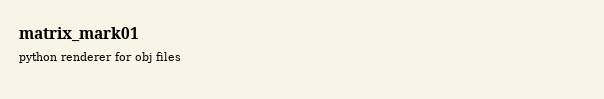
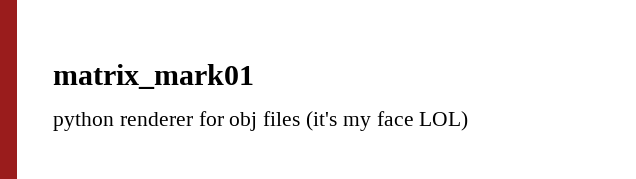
- python renderer for obj files
+ python renderer for obj files (it's my face LOL)

